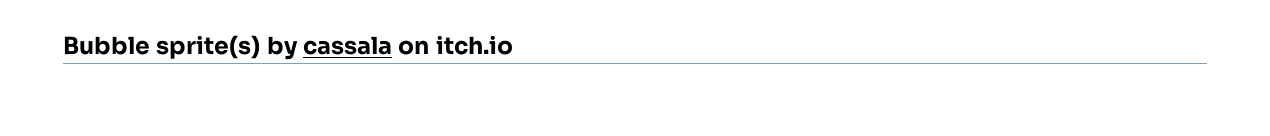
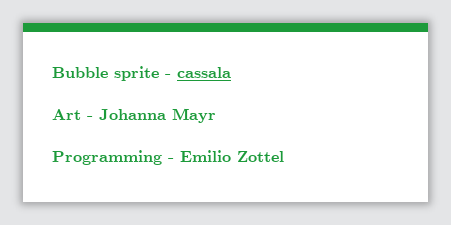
- Bubble sprite(s) by cassala on itch.io
+ Bubble sprite - cassala
+ Art - Johanna Mayr
+ Programming - Emilio Zottel

